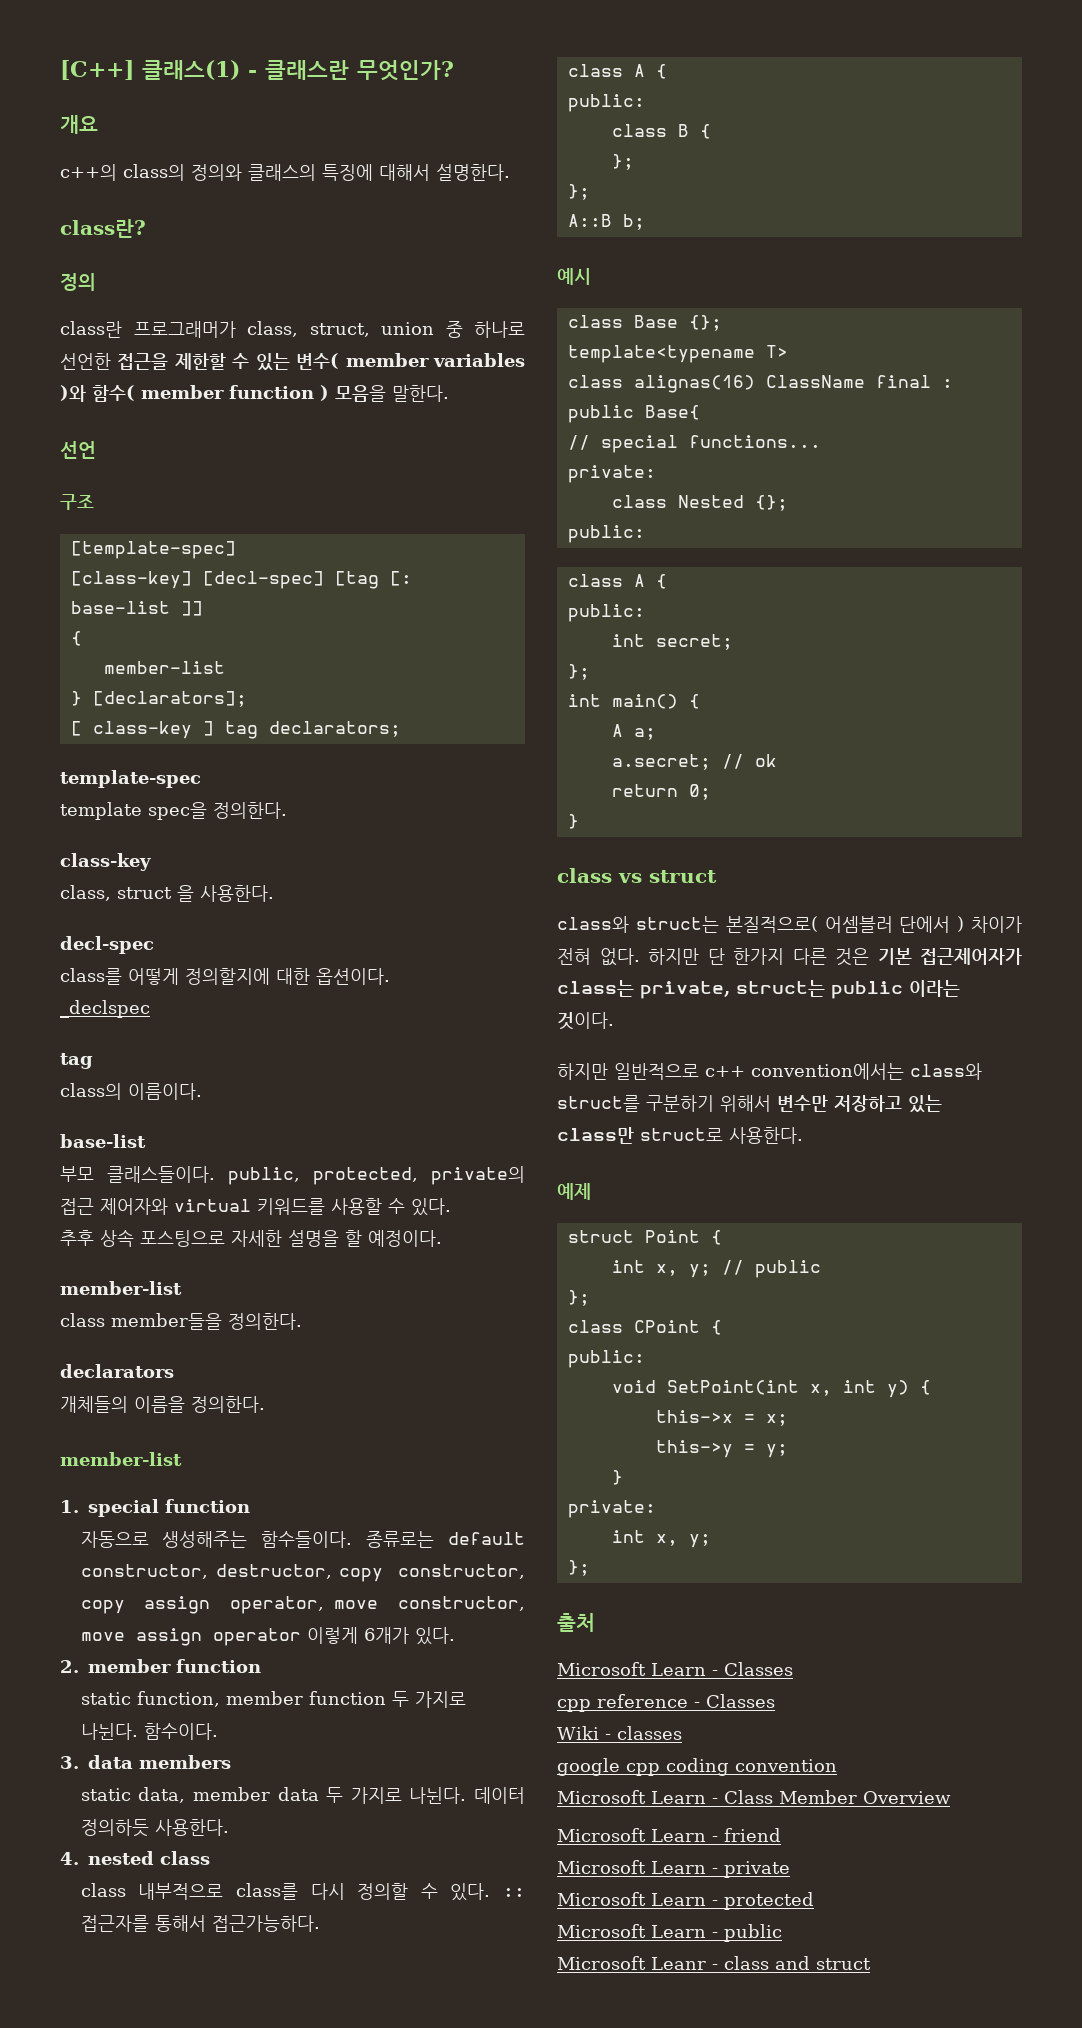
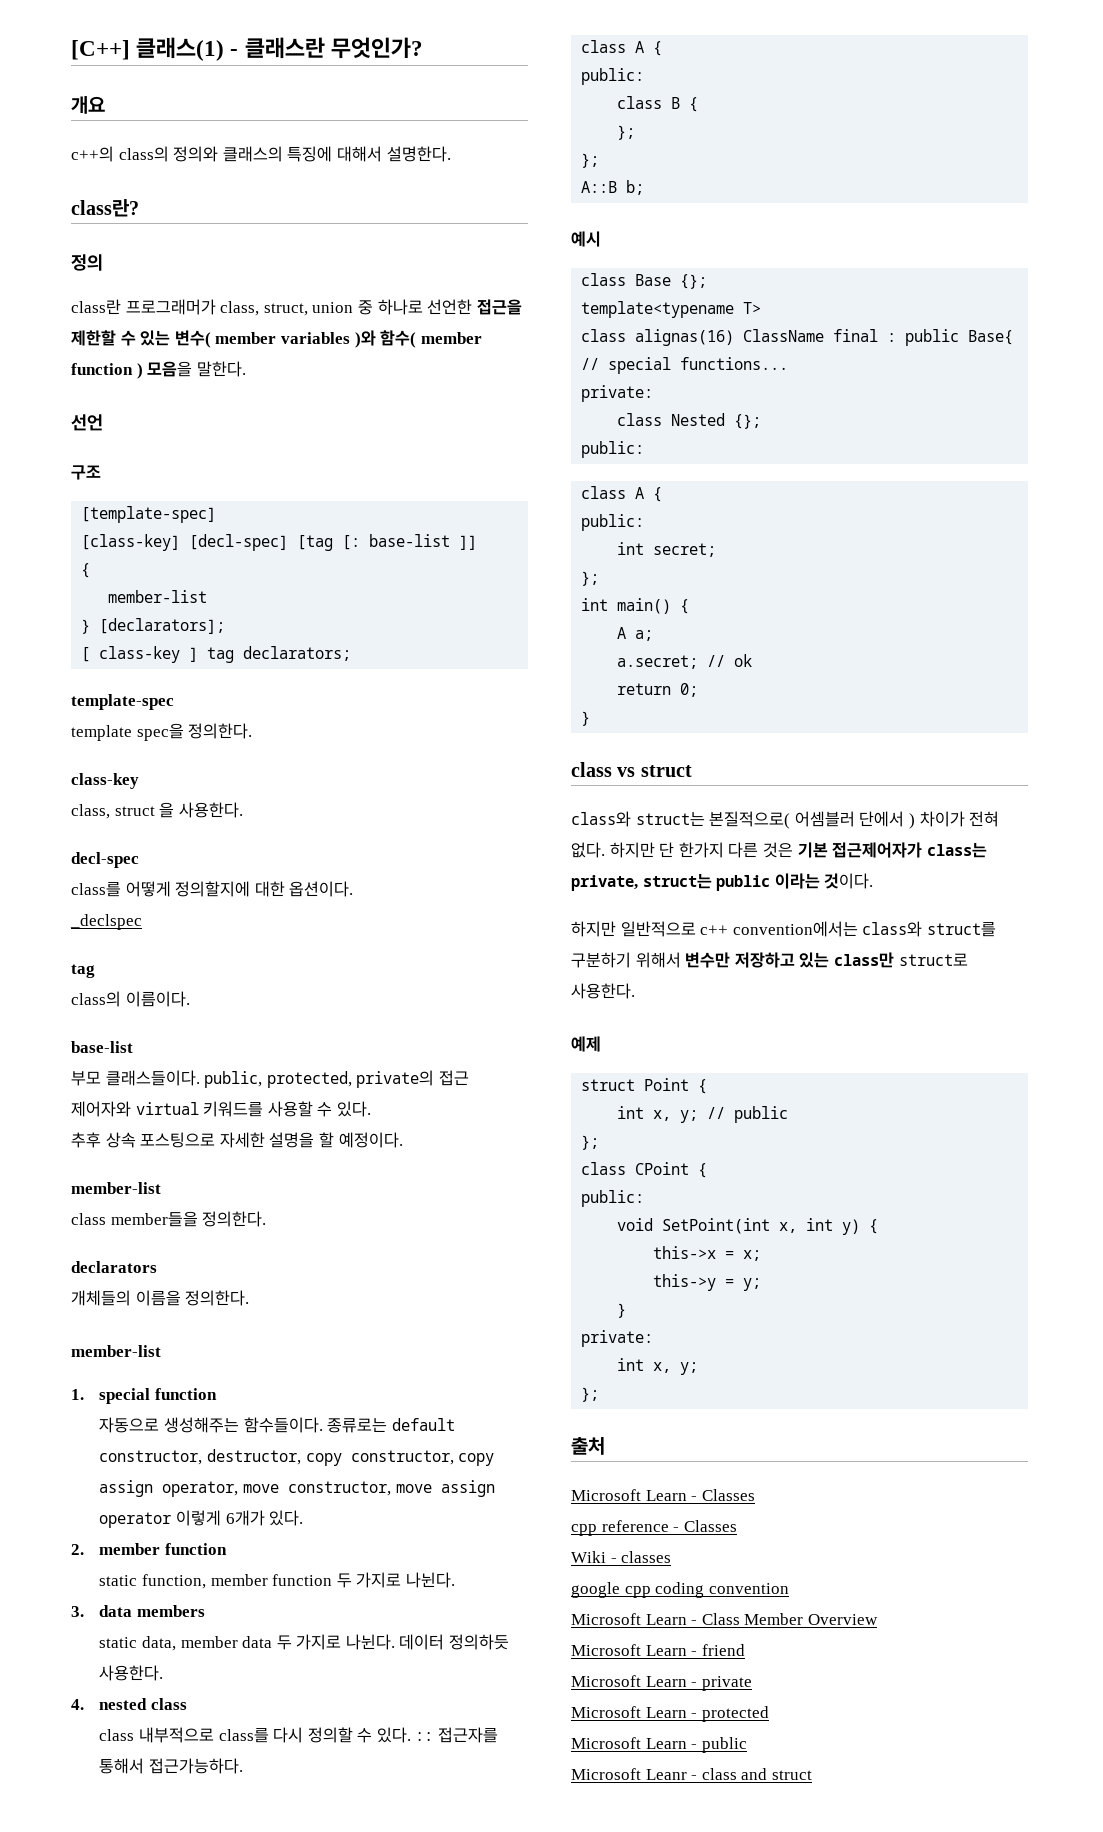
- 함수이다.

